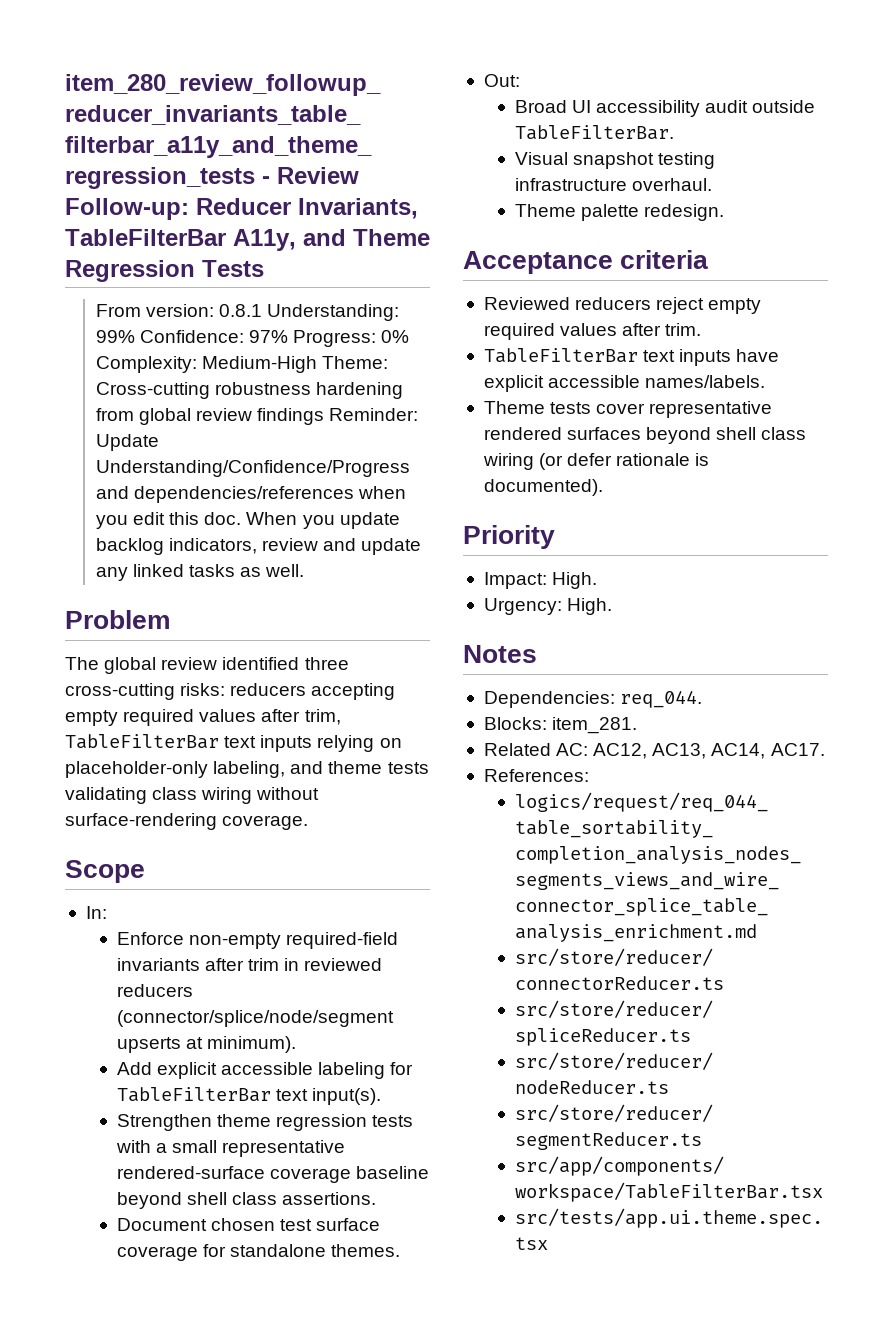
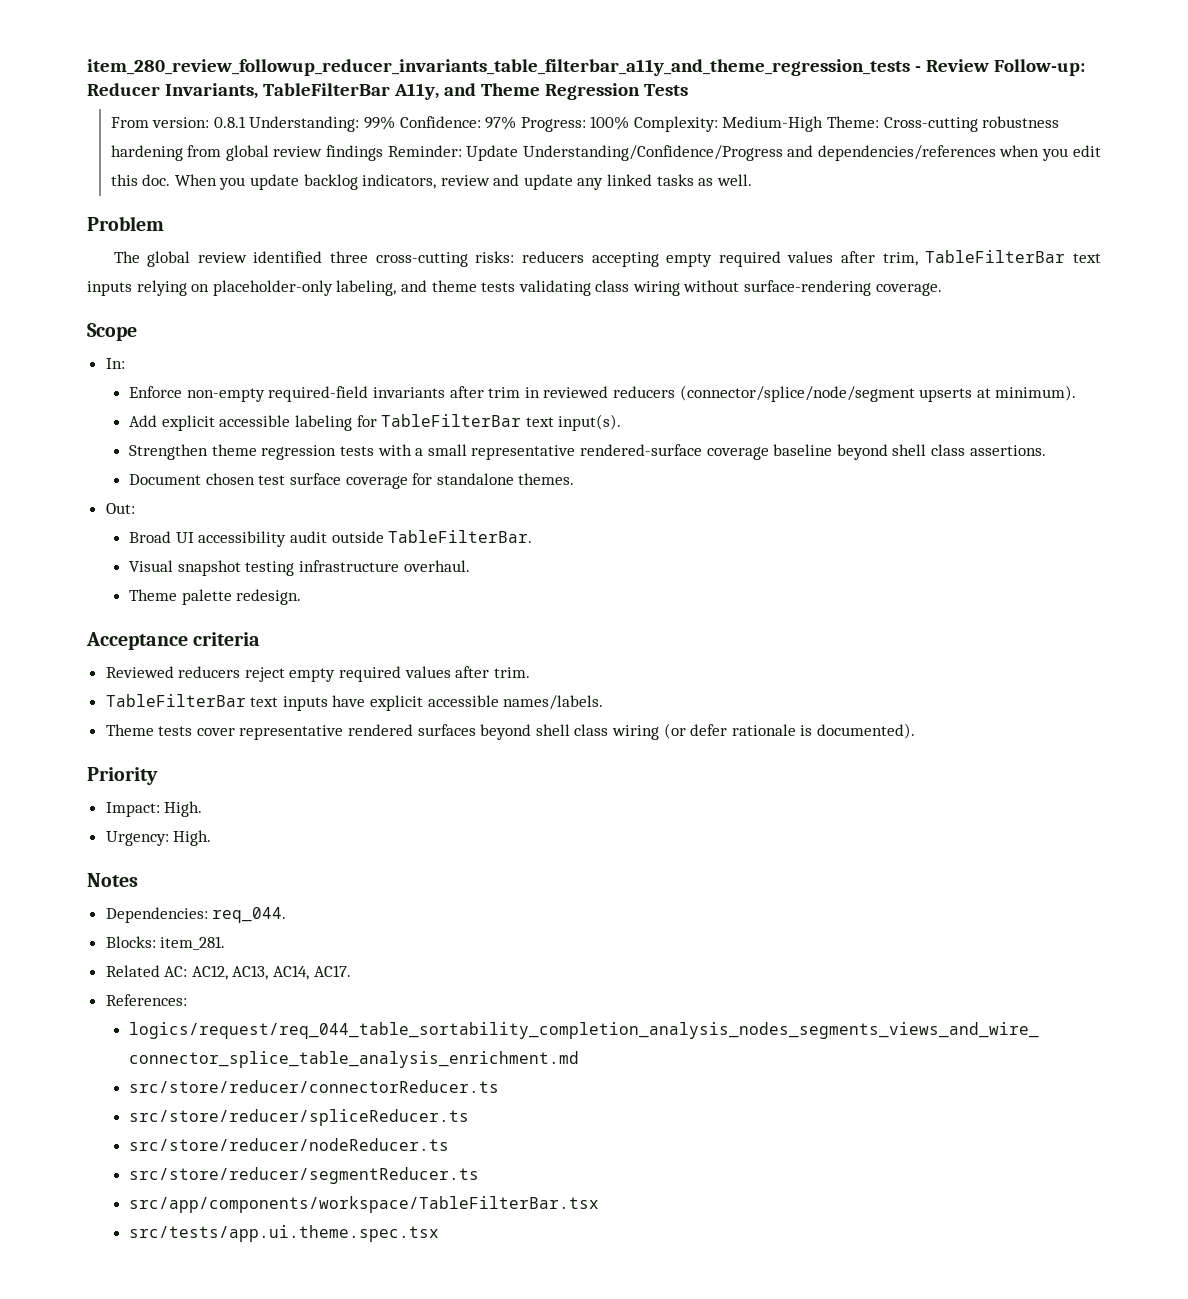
- From version: 0.8.1 Understanding: 99% Confidence: 97% Progress: 0% Complexity: Medium-High Theme: Cross-cutting robustness hardening from global review findings Reminder: Update Understanding/Confidence/Progress and dependencies/references when you edit this doc.
+ From version: 0.8.1 Understanding: 99% Confidence: 97% Progress: 100% Complexity: Medium-High Theme: Cross-cutting robustness hardening from global review findings Reminder: Update Understanding/Confidence/Progress and dependencies/references when you edit this doc.

